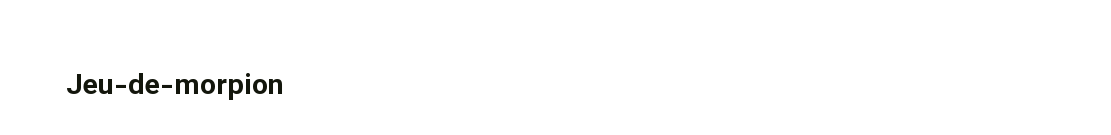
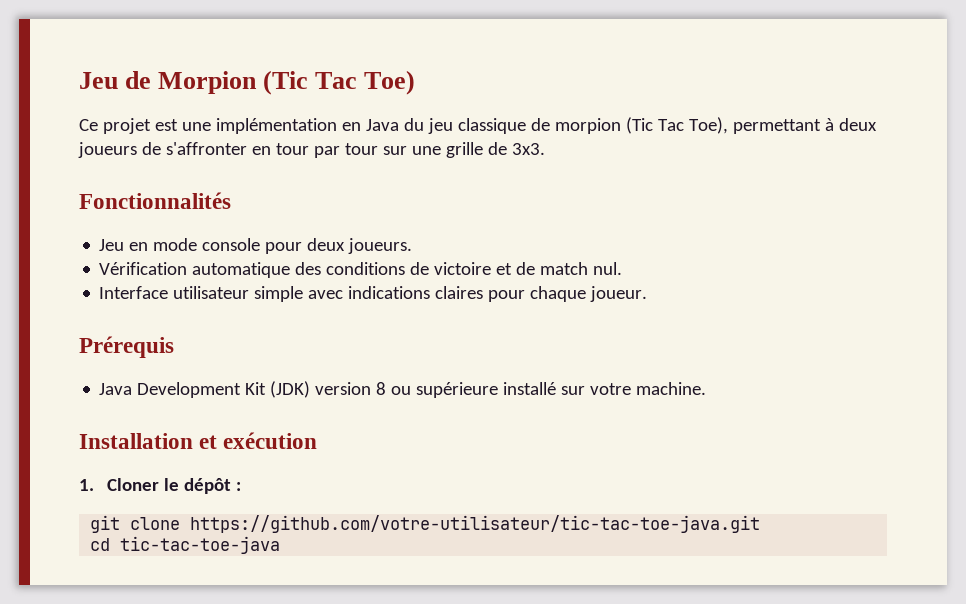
- Jeu-de-morpion
+ Jeu de Morpion (Tic Tac Toe)
+ Ce projet est une implémentation en Java du jeu classique de morpion (Tic Tac Toe), permettant à deux joueurs de s'affronter en tour par tour sur une grille de 3x3.
+ Fonctionnalités
+ Jeu en mode console pour deux joueurs.
+ Vérification automatique des conditions de victoire et de match nul.
+ Interface utilisateur simple avec indications claires pour chaque joueur.
+ Prérequis
+ Java Development Kit (JDK) version 8 ou supérieure installé sur votre machine.
+ Installation et exécution
+ 1. Cloner le dépôt :
+ git clone https://github.com/votre-utilisateur/tic-tac-toe-java.git
+ cd tic-tac-toe-java

